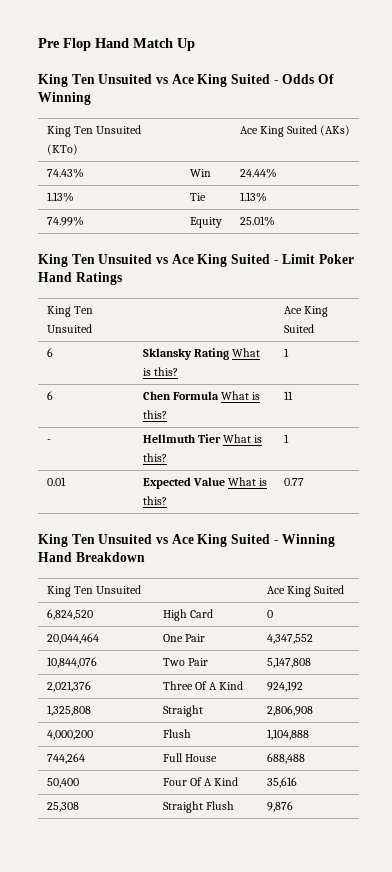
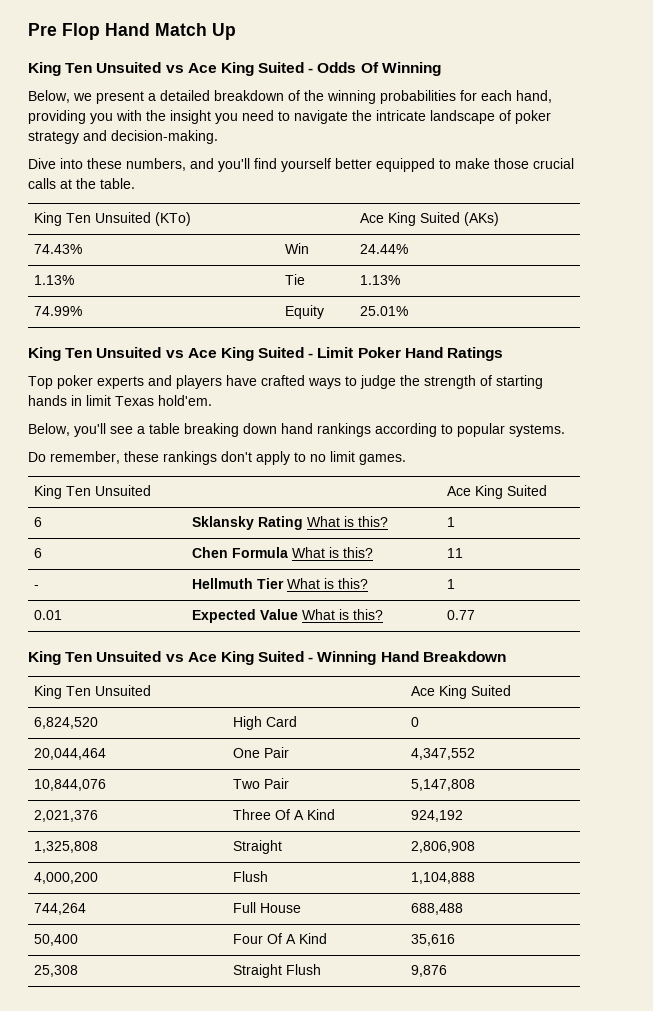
+ Below, we present a detailed breakdown of the winning probabilities for each hand, providing you with the insight you need to navigate the intricate landscape of poker strategy and decision-making.
+ Dive into these numbers, and you'll find yourself better equipped to make those crucial calls at the table.
+ Top poker experts and players have crafted ways to judge the strength of starting hands in limit Texas hold'em.
+ Below, you'll see a table breaking down hand rankings according to popular systems.
+ Do remember, these rankings don't apply to no limit games.

